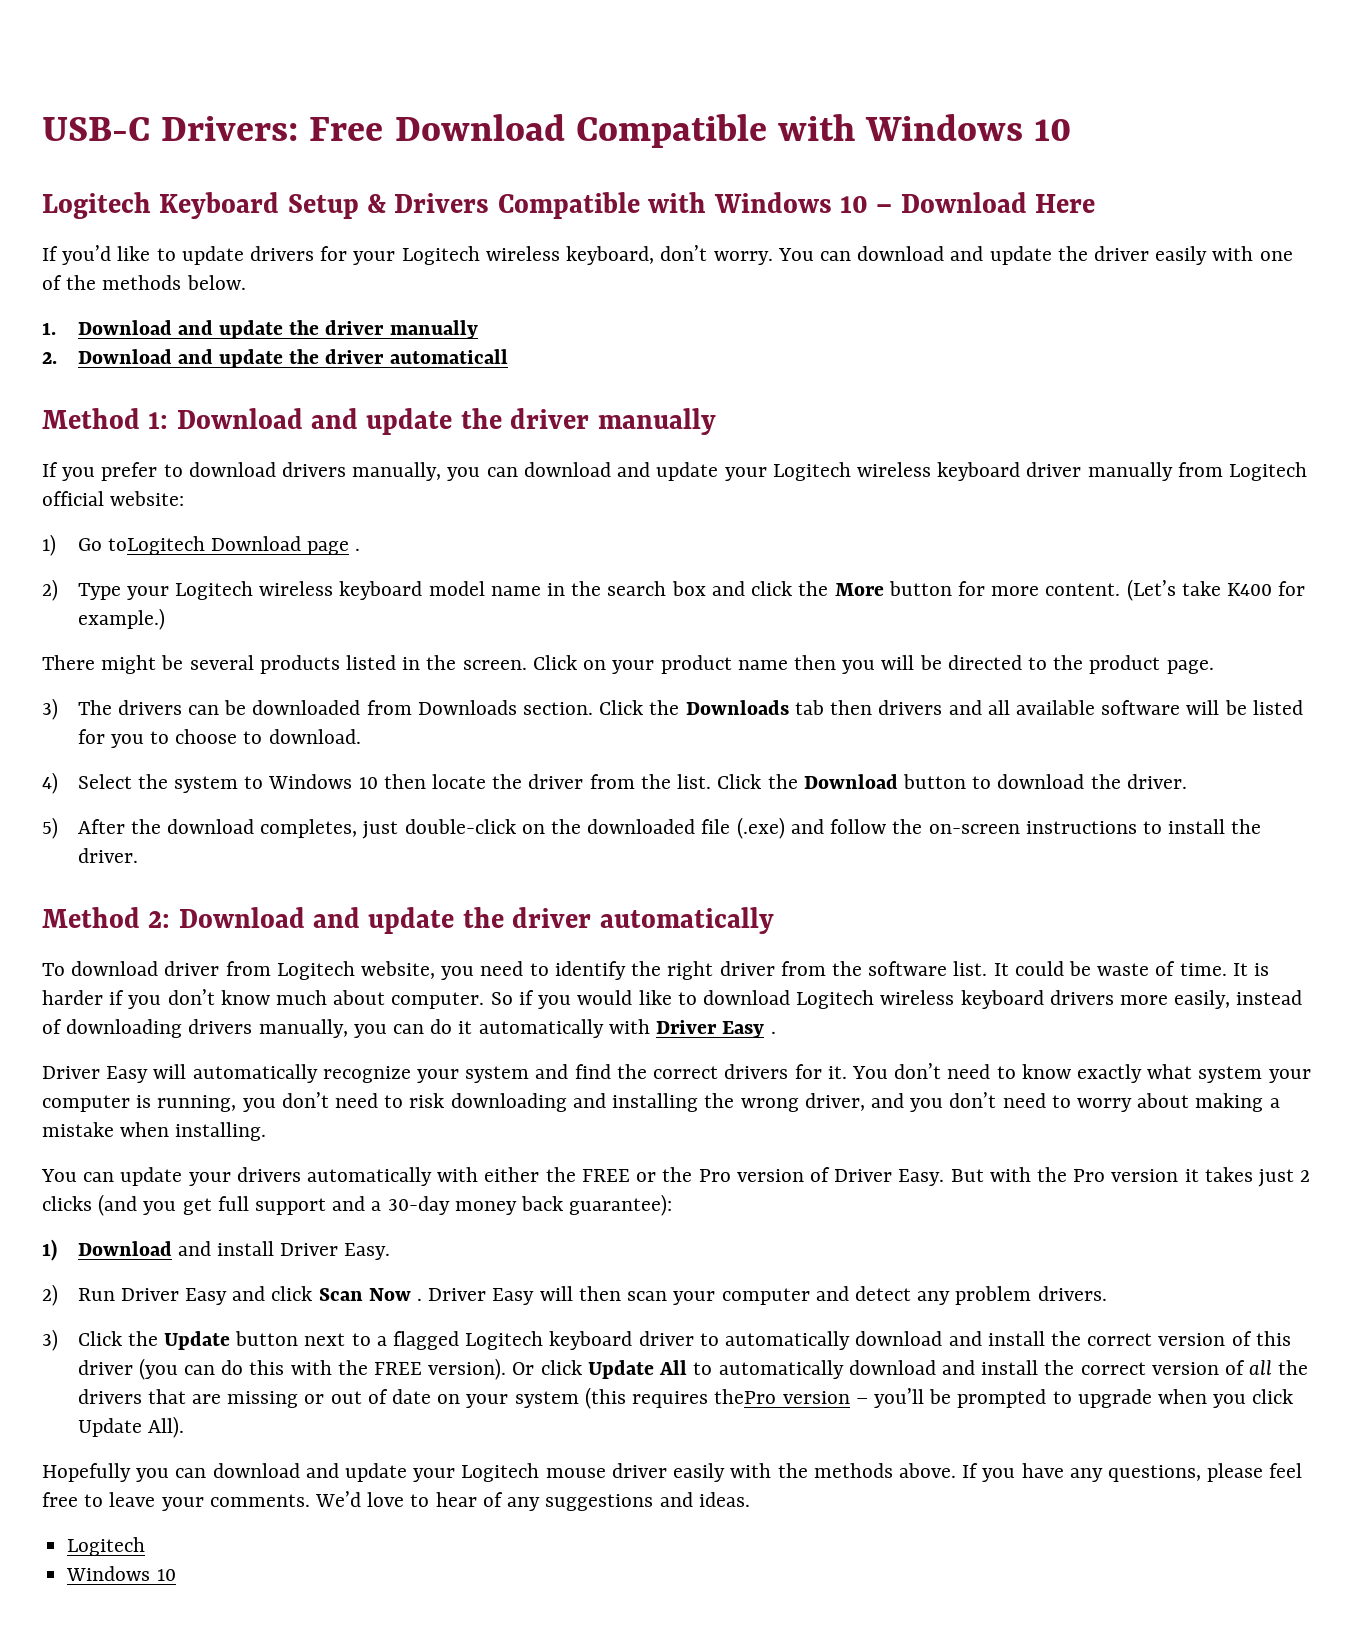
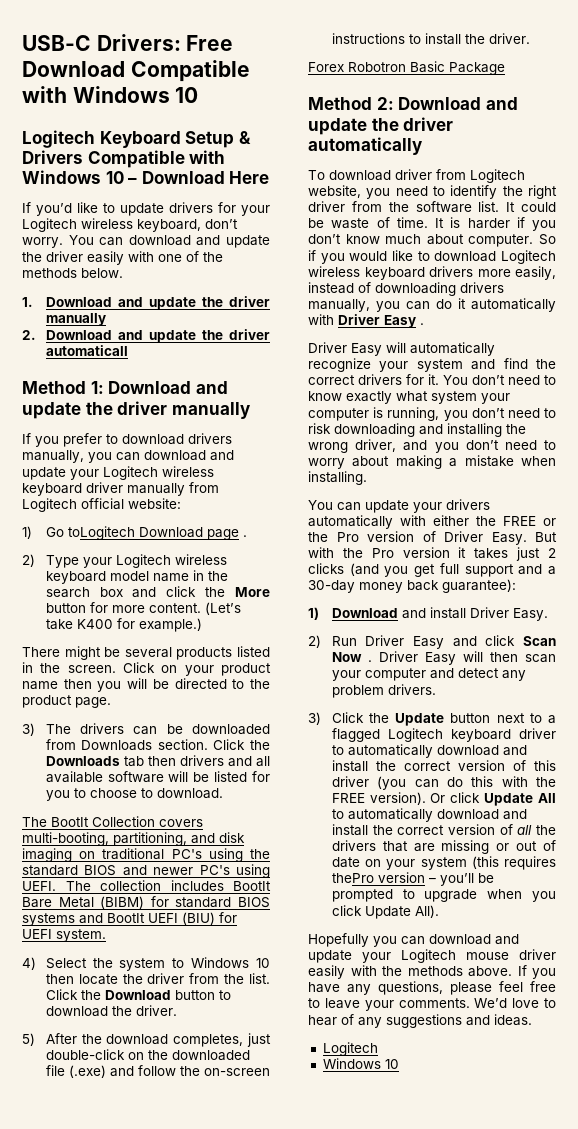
+ The BootIt Collection covers multi-booting, partitioning, and disk imaging on traditional PC's using the standard BIOS and newer PC's using UEFI. The collection includes BootIt Bare Metal (BIBM) for standard BIOS systems and BootIt UEFI (BIU) for UEFI system.
+ Forex Robotron Basic Package

